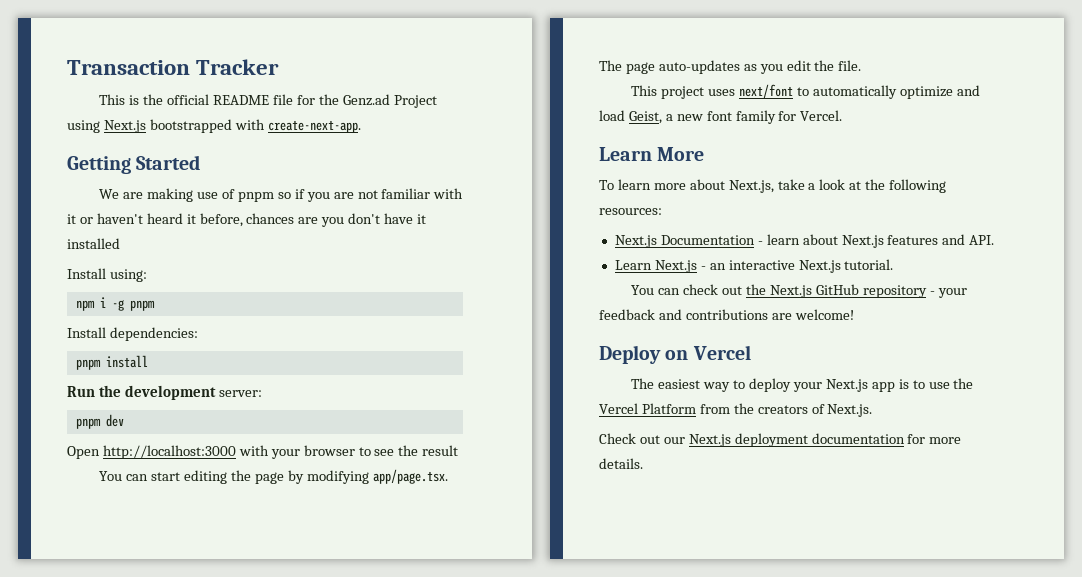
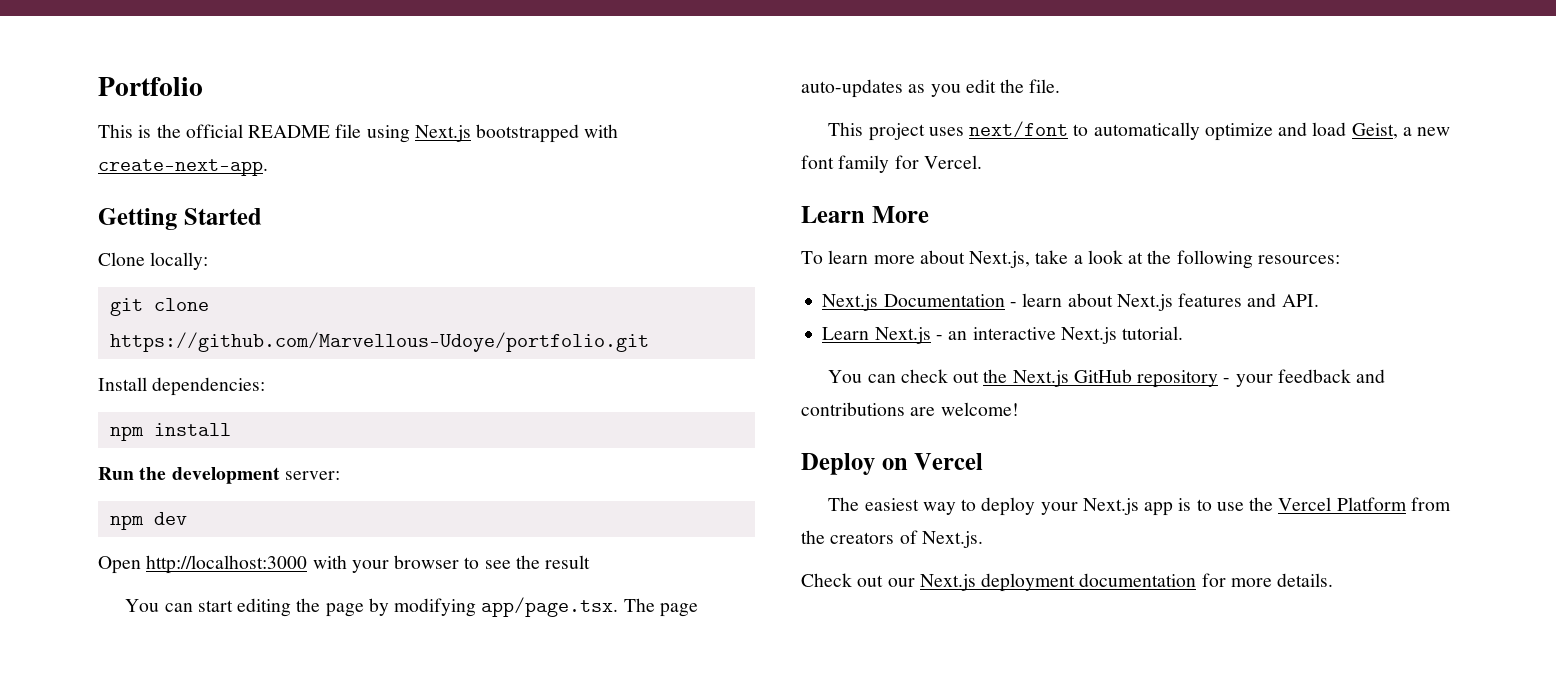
- Transaction Tracker
+ Portfolio
- This is the official README file for the Genz.ad Project using Next.js bootstrapped with create-next-app.
+ This is the official README file using Next.js bootstrapped with create-next-app.
- We are making use of pnpm so if you are not familiar with it or haven't heard it before, chances are you don't have it installed
- Install using:
- npm i -g pnpm
+ Clone locally:
+ git clone https://github.com/Marvellous-Udoye/portfolio.git
- pnpm install
+ npm install
- pnpm dev
+ npm dev

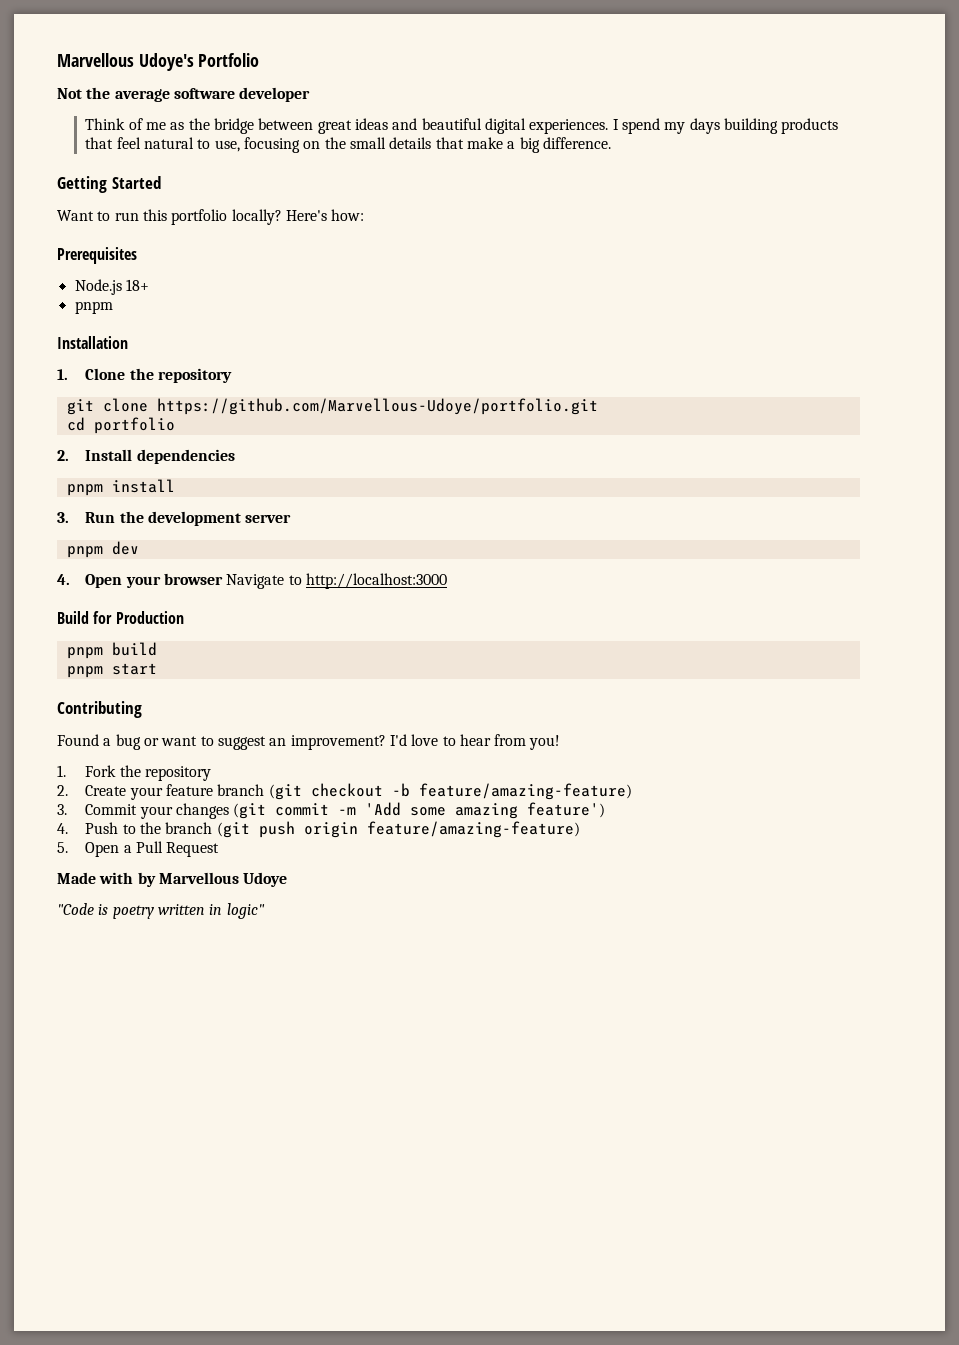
- Portfolio
+ Marvellous Udoye's Portfolio
- This is the official README file using Next.js bootstrapped with create-next-app.
+ Not the average software developer
+ Think of me as the bridge between great ideas and beautiful digital experiences. I spend my days building products that feel natural to use, focusing on the small details that make a big difference.
  Getting Started
- Clone locally:
+ Want to run this portfolio locally? Here's how:
+ Prerequisites
+ Node.js 18+
+ pnpm
+ Installation
+ 1. Clone the repository
  git clone https://github.com/Marvellous-Udoye/portfolio.git
- Install dependencies:
- npm install
+ cd portfolio
+ 2. Install dependencies
+ pnpm install
- Run the development server:
- npm dev
+ 3. Run the development server
+ pnpm dev
- Open http://localhost:3000 with your browser to see the result
- You can start editing the page by modifying app/page.tsx. The page auto-updates as you edit the file.
- This project uses next/font to automatically optimize and load Geist, a new font family for Vercel.
- Learn More
- To learn more about Next.js, take a look at the following resources:
- Next.js Documentation - learn about Next.js features and API.
- Learn Next.js - an interactive Next.js tutorial.
- You can check out the Next.js GitHub repository - your feedback and contributions are welcome!
- Deploy on Vercel
- The easiest way to deploy your Next.js app is to use the Vercel Platform from the creators of Next.js.
- Check out our Next.js deployment documentation for more details.
+ 4. Open your browser Navigate to http://localhost:3000
+ Build for Production
+ pnpm build
+ pnpm start
+ Contributing
+ Found a bug or want to suggest an improvement? I'd love to hear from you!
+ 1. Fork the repository
+ 2. Create your feature branch (git checkout -b feature/amazing-feature)
+ 3. Commit your changes (git commit -m 'Add some amazing feature')
+ 4. Push to the branch (git push origin feature/amazing-feature)
+ 5. Open a Pull Request
+ Made with by Marvellous Udoye
+ "Code is poetry written in logic"

